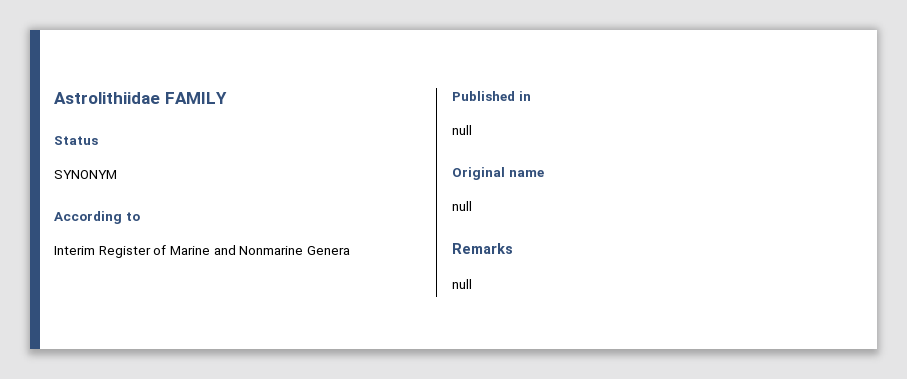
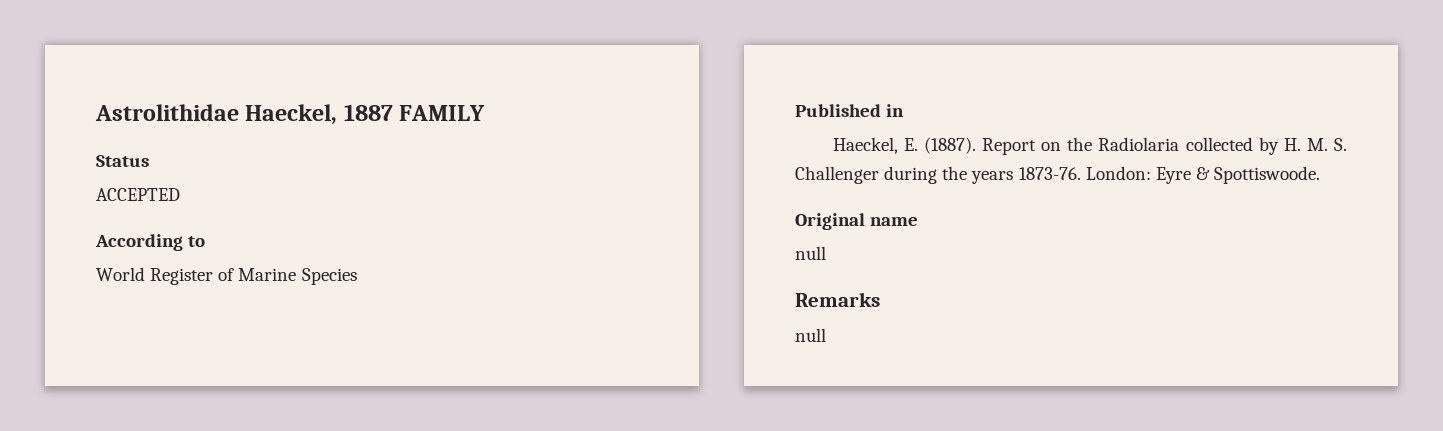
- Astrolithiidae FAMILY
+ Astrolithidae Haeckel, 1887 FAMILY
- SYNONYM
+ ACCEPTED
- Interim Register of Marine and Nonmarine Genera
+ World Register of Marine Species
  Published in
- null
+ Haeckel, E. (1887). Report on the Radiolaria collected by H. M. S. Challenger during the years 1873-76. London: Eyre & Spottiswoode.

